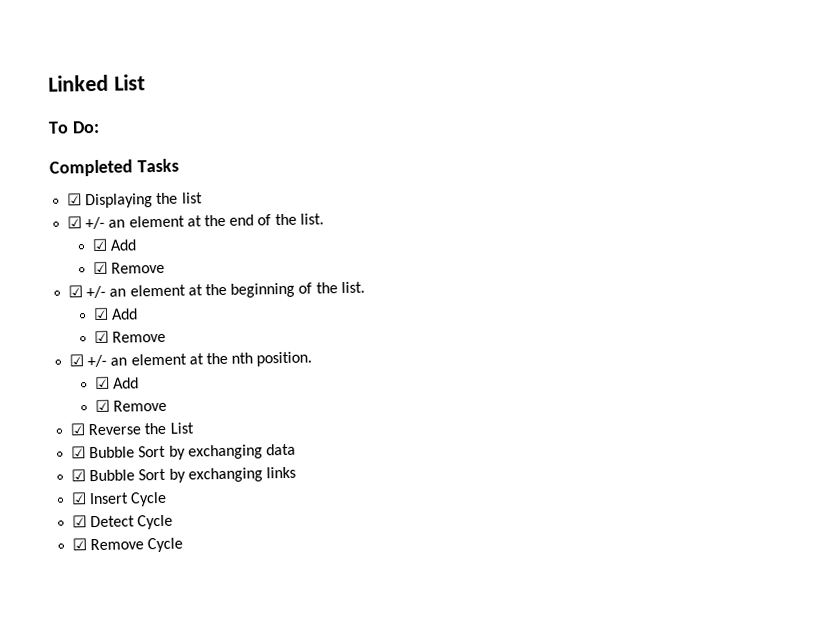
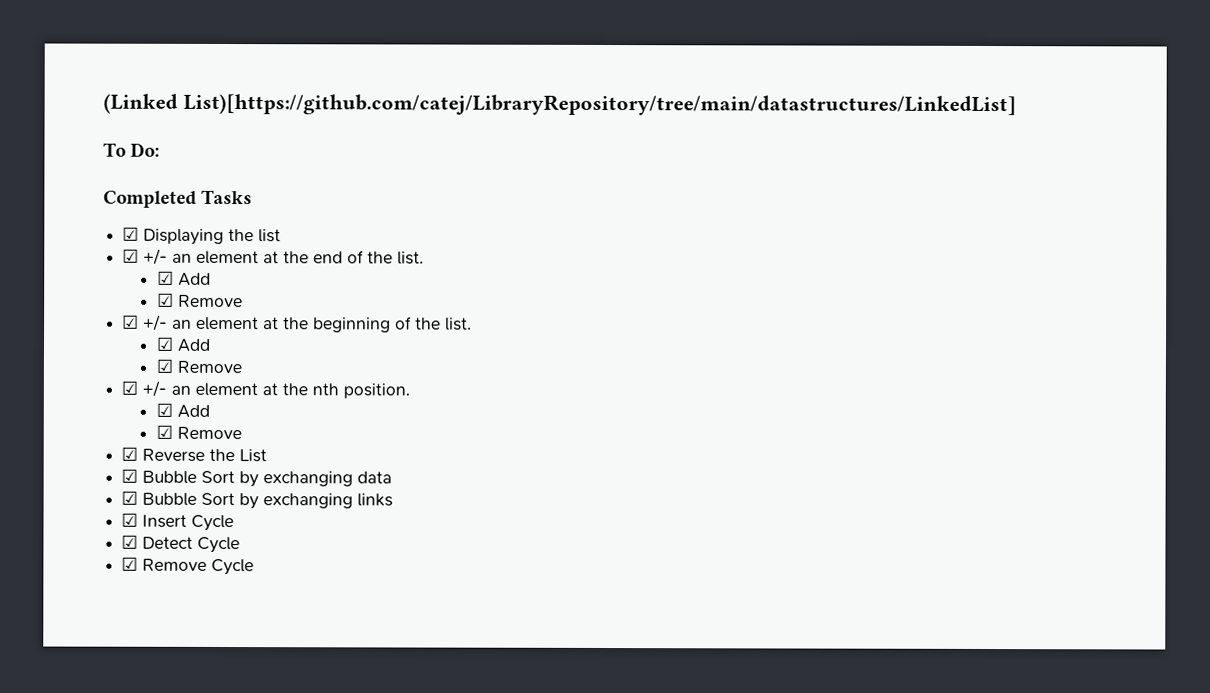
- Linked List
+ (Linked List)[https://github.com/catej/LibraryRepository/tree/main/datastructures/LinkedList]

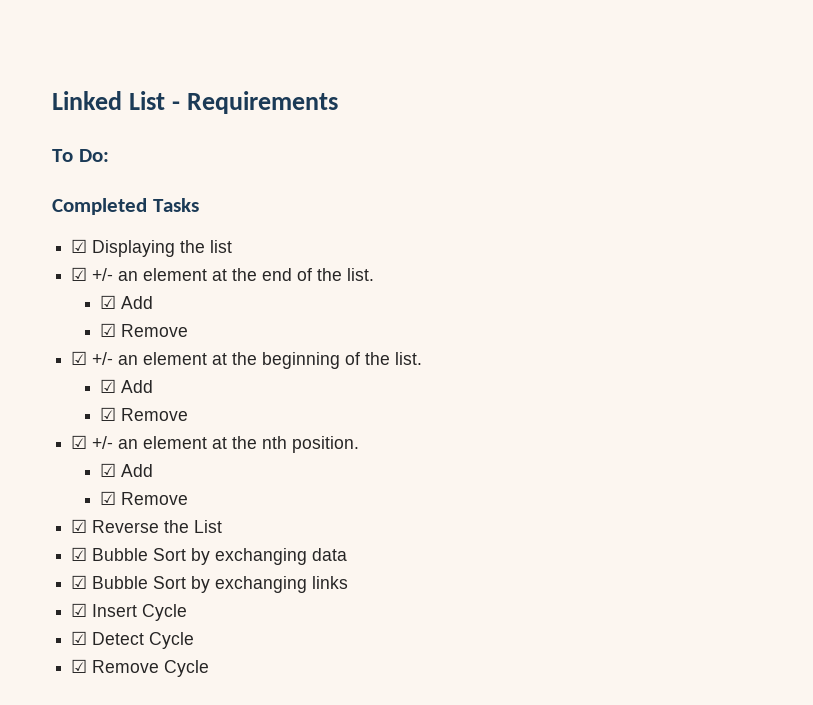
- (Linked List)[https://github.com/catej/LibraryRepository/tree/main/datastructures/LinkedList]
+ Linked List - Requirements

